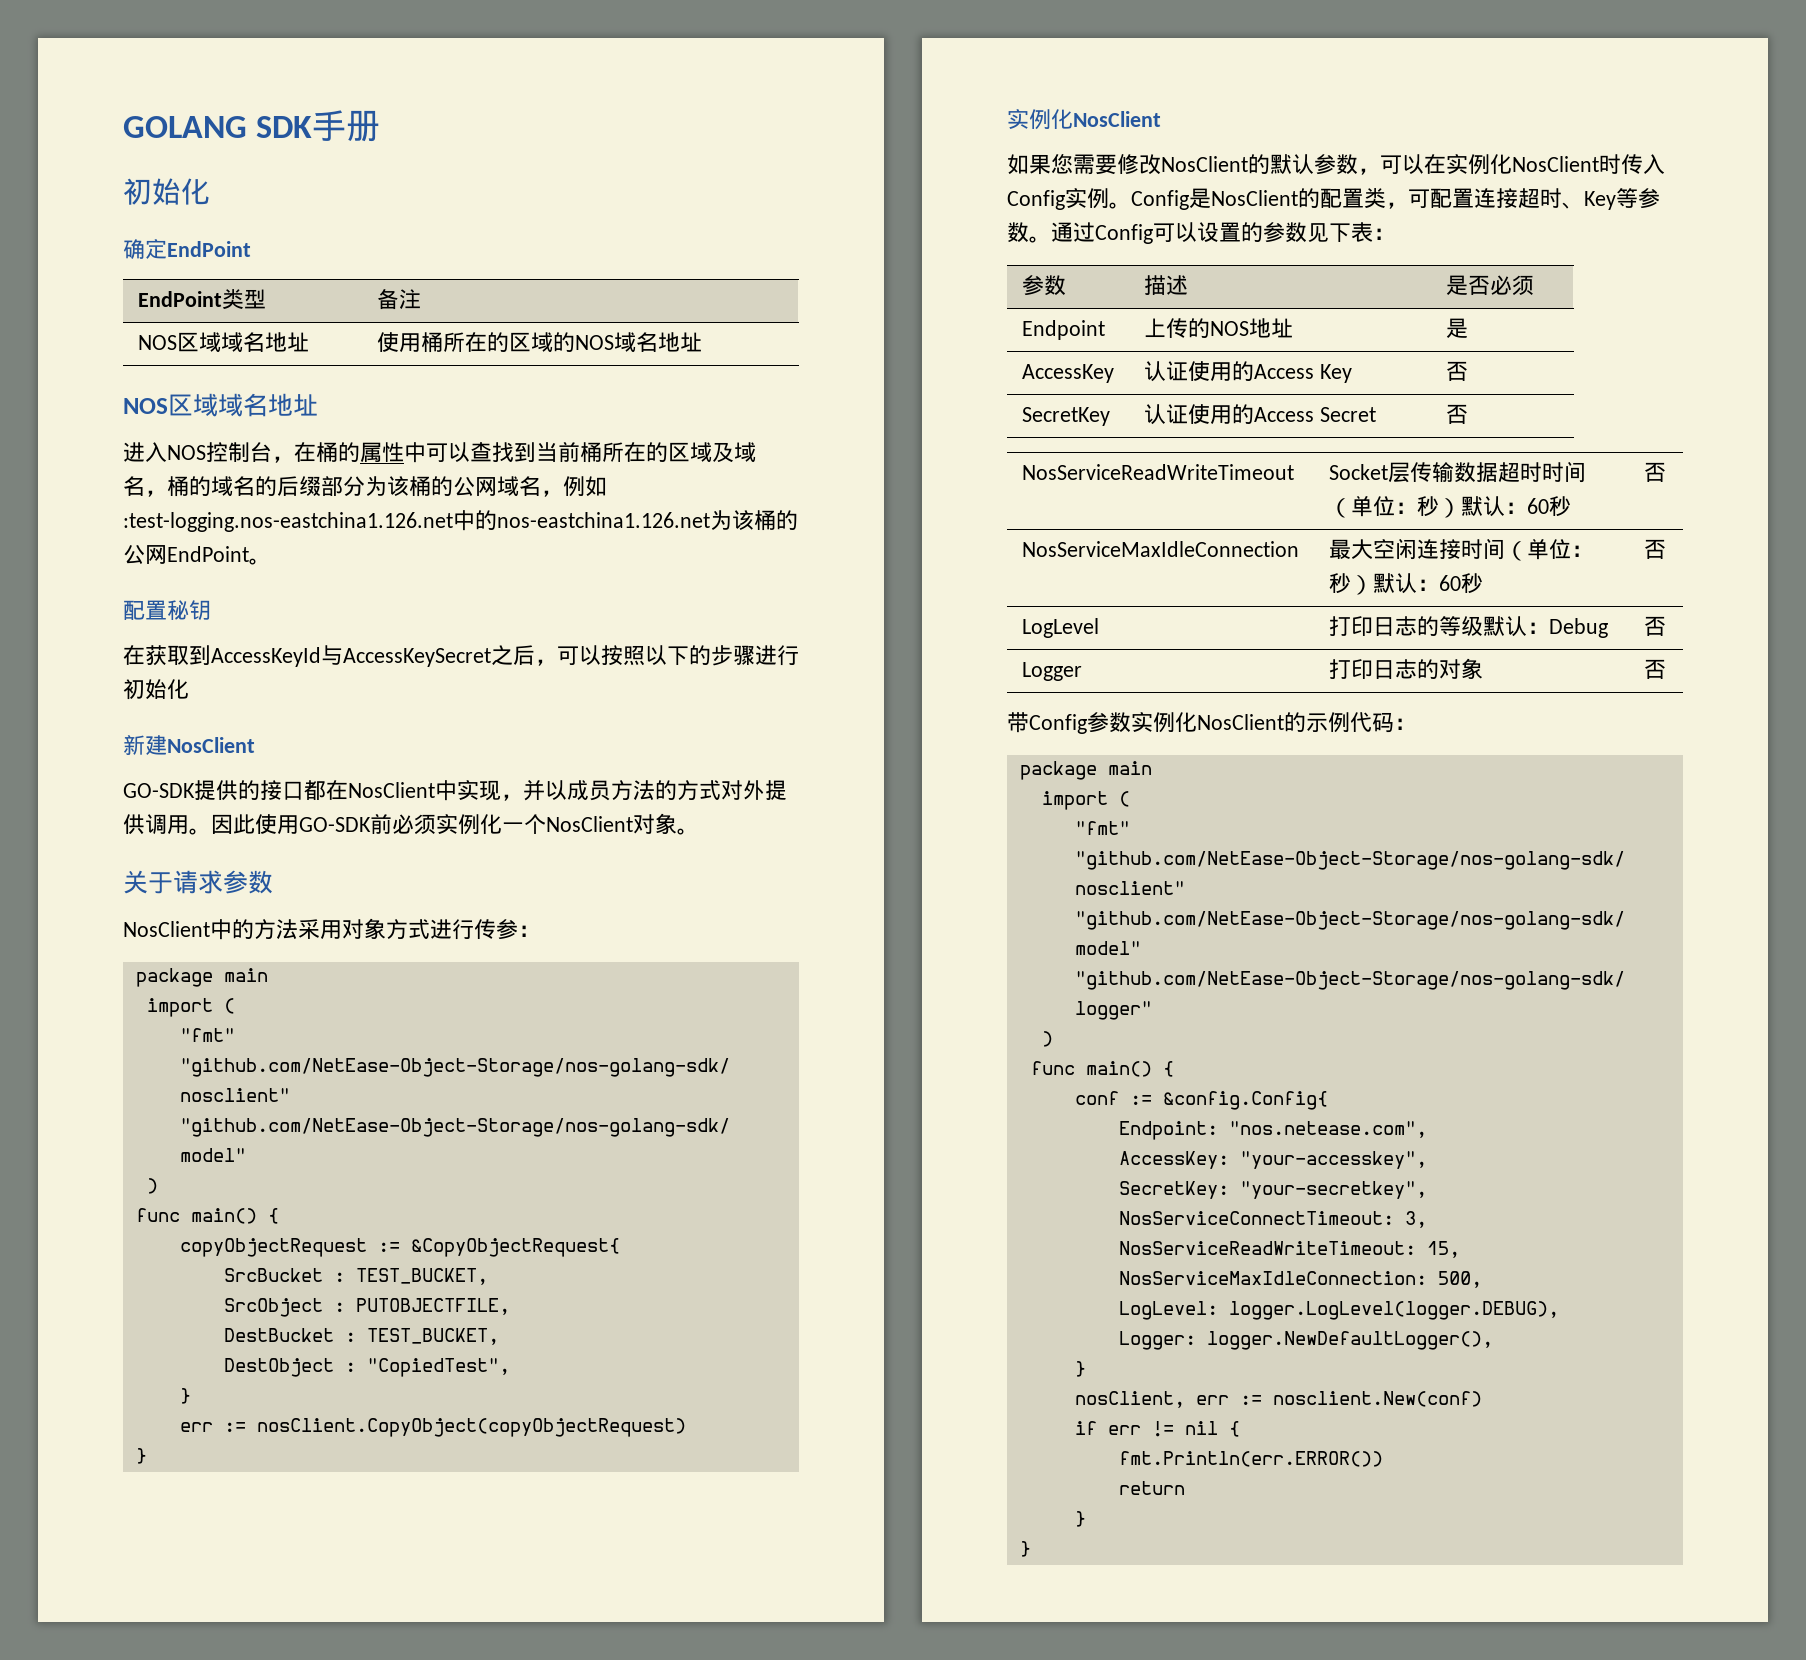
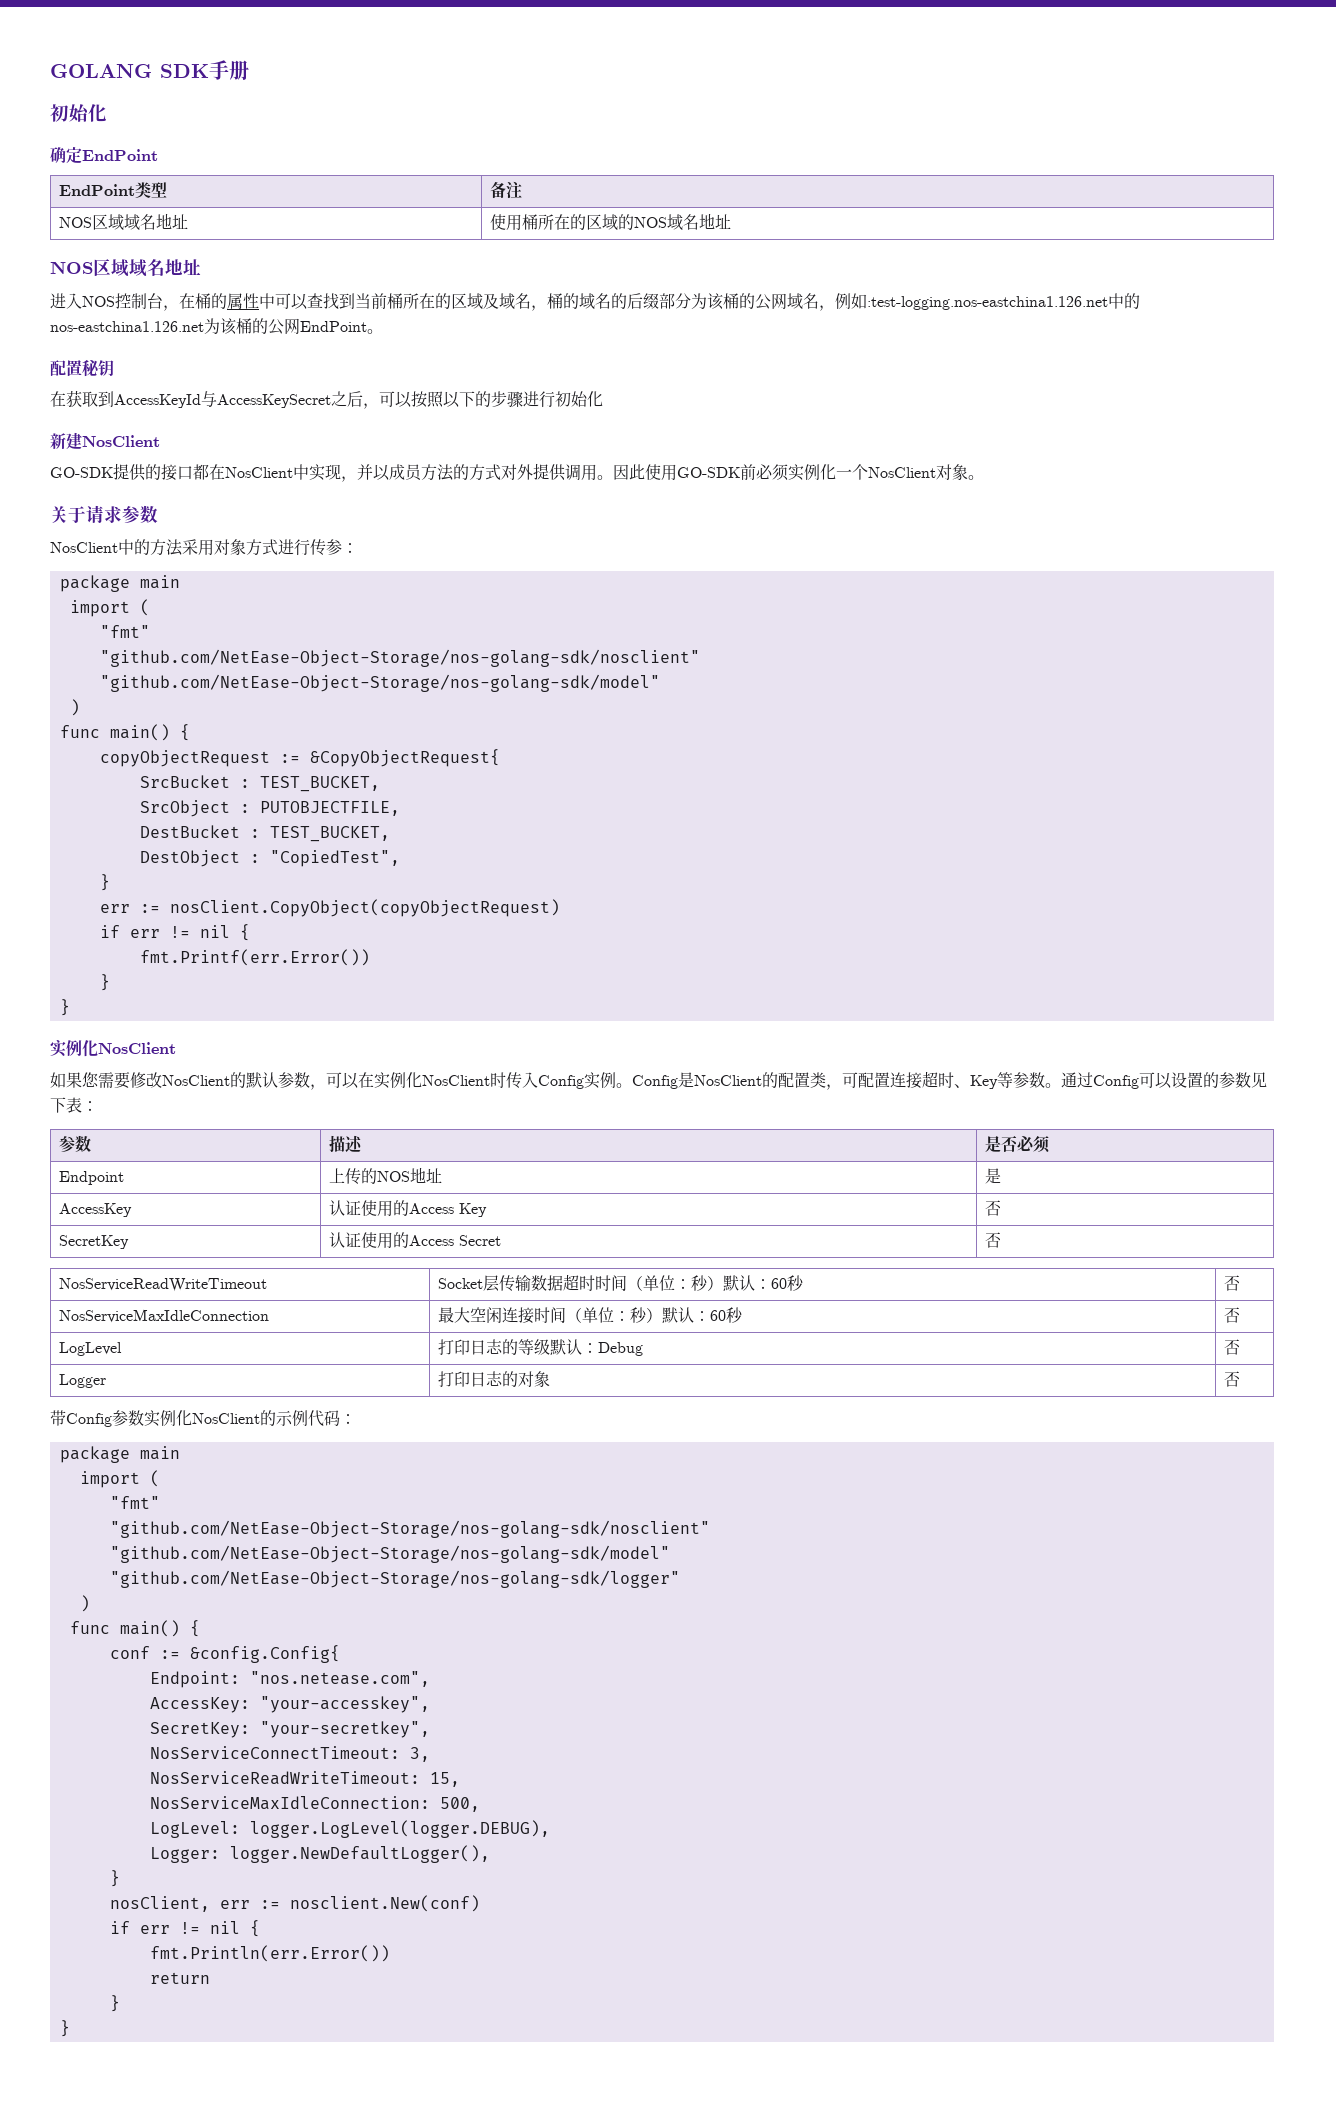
  err := nosClient.CopyObject(copyObjectRequest)
+ if err != nil {
+ fmt.Printf(err.Error())
+ }
- fmt.Println(err.ERROR())
+ fmt.Println(err.Error())

